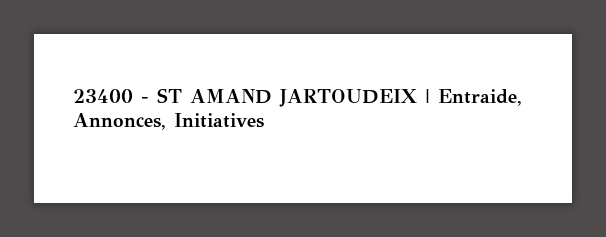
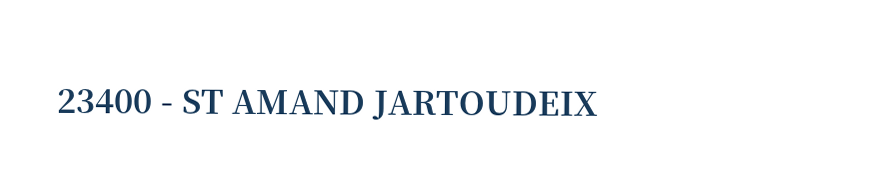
- 23400 - ST AMAND JARTOUDEIX | Entraide, Annonces, Initiatives
+ 23400 - ST AMAND JARTOUDEIX

